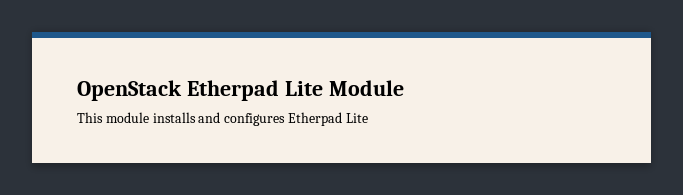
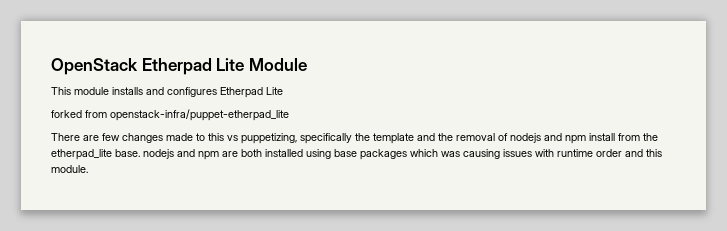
+ forked from openstack-infra/puppet-etherpad_lite
+ There are few changes made to this vs puppetizing, specifically the template and the removal of nodejs and npm install from the etherpad_lite base. nodejs and npm are both installed using base packages which was causing issues with runtime order and this module.

